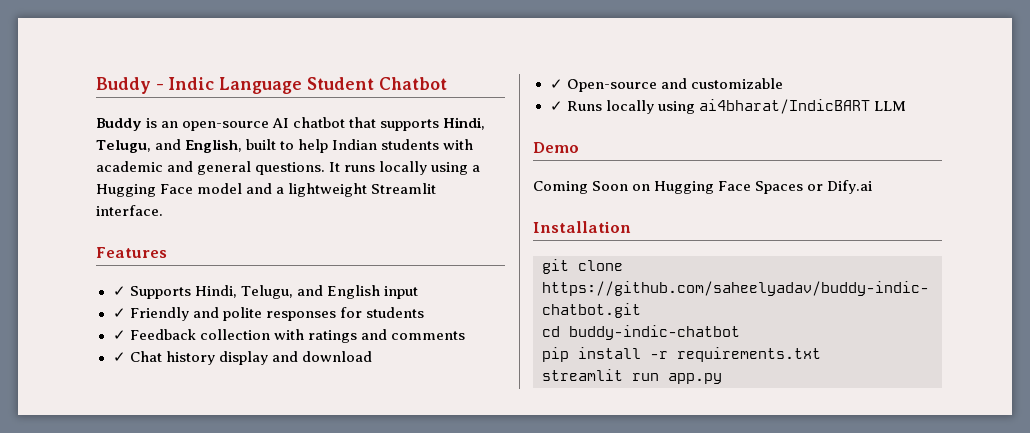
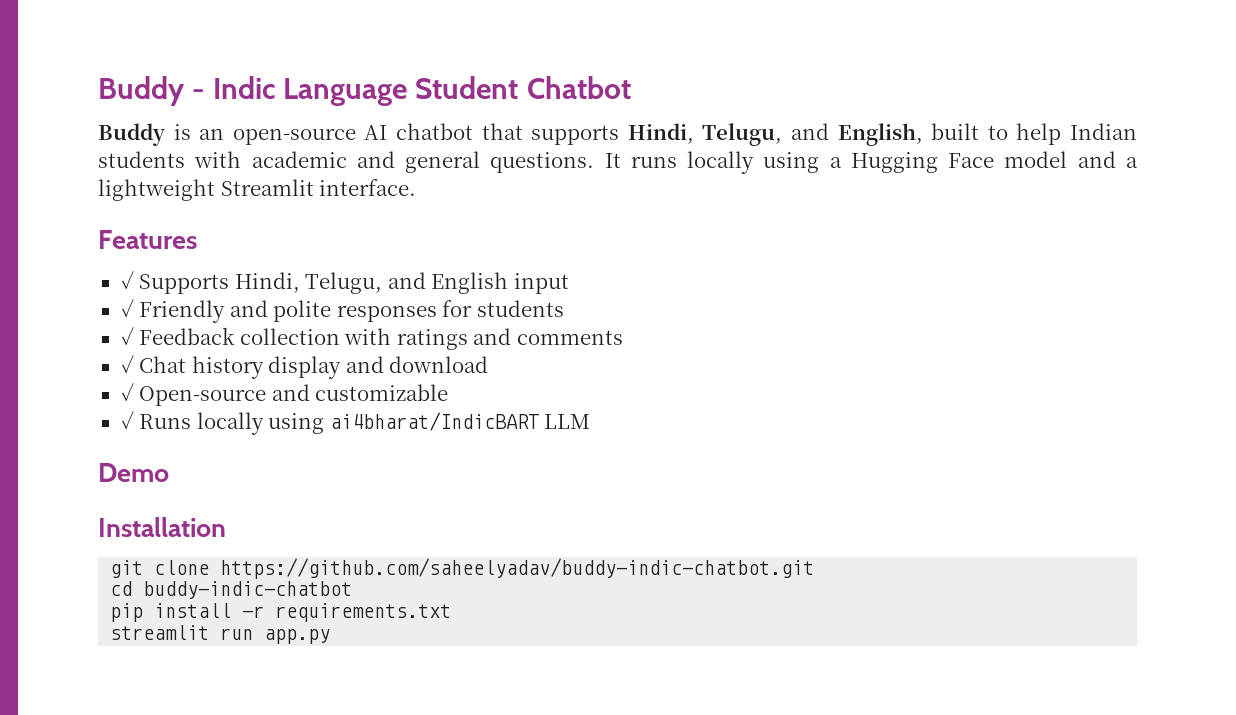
- Coming Soon on Hugging Face Spaces or Dify.ai

